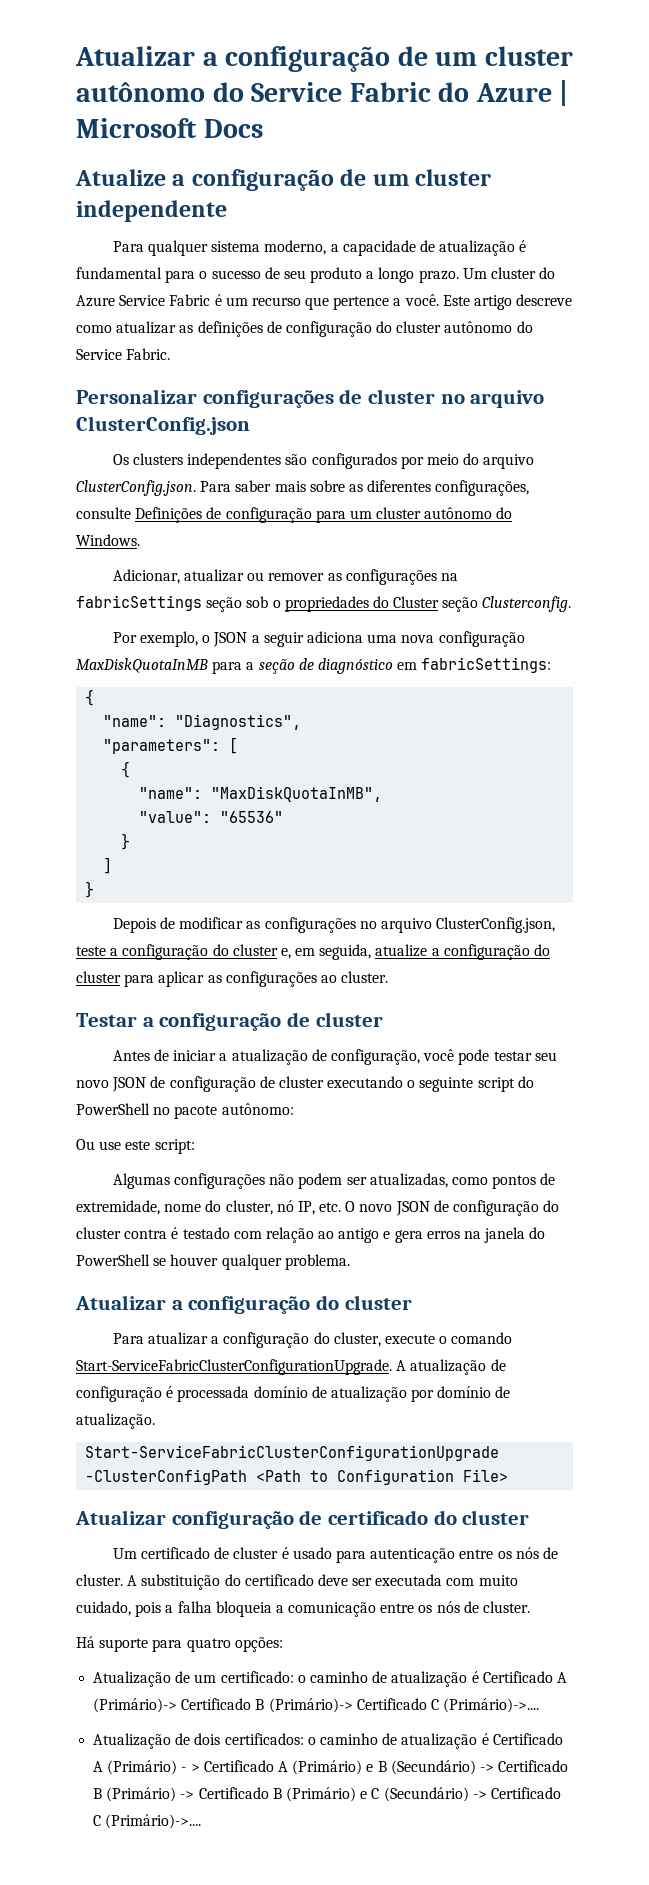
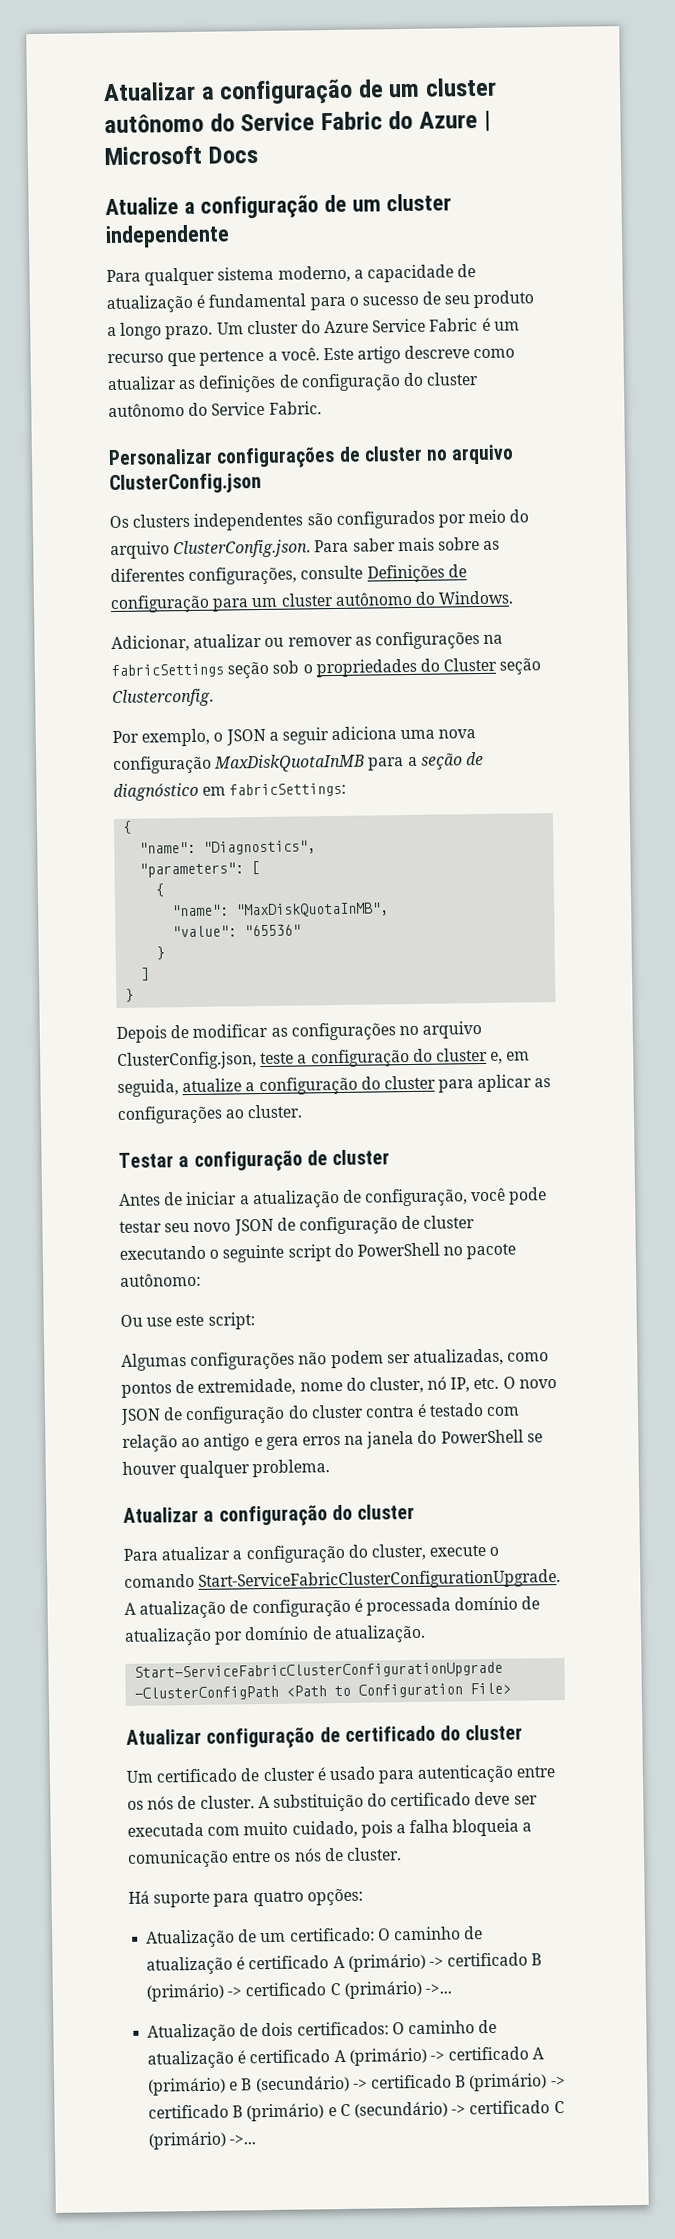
- Atualização de um certificado: o caminho de atualização é Certificado A (Primário)-> Certificado B (Primário)-> Certificado C (Primário)->....
+ Atualização de um certificado: O caminho de atualização é certificado A (primário) -> certificado B (primário) -> certificado C (primário) ->...
- Atualização de dois certificados: o caminho de atualização é Certificado A (Primário) - > Certificado A (Primário) e B (Secundário) -> Certificado B (Primário) -> Certificado B (Primário) e C (Secundário) -> Certificado C (Primário)->....
+ Atualização de dois certificados: O caminho de atualização é certificado A (primário) -> certificado A (primário) e B (secundário) -> certificado B (primário) -> certificado B (primário) e C (secundário) -> certificado C (primário) ->...

